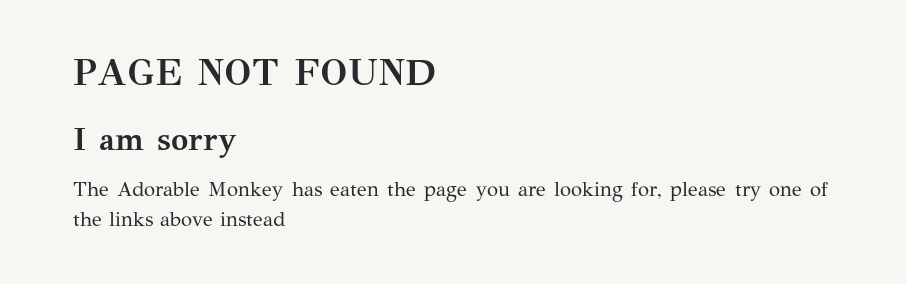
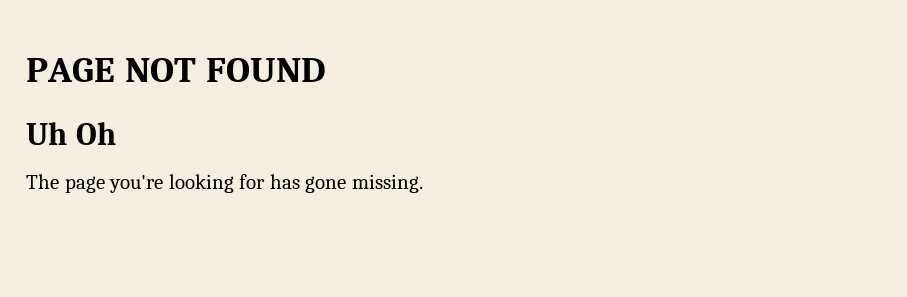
- I am sorry
- The Adorable Monkey has eaten the page you are looking for, please try one of the links above instead
+ Uh Oh
+ The page you're looking for has gone missing.

